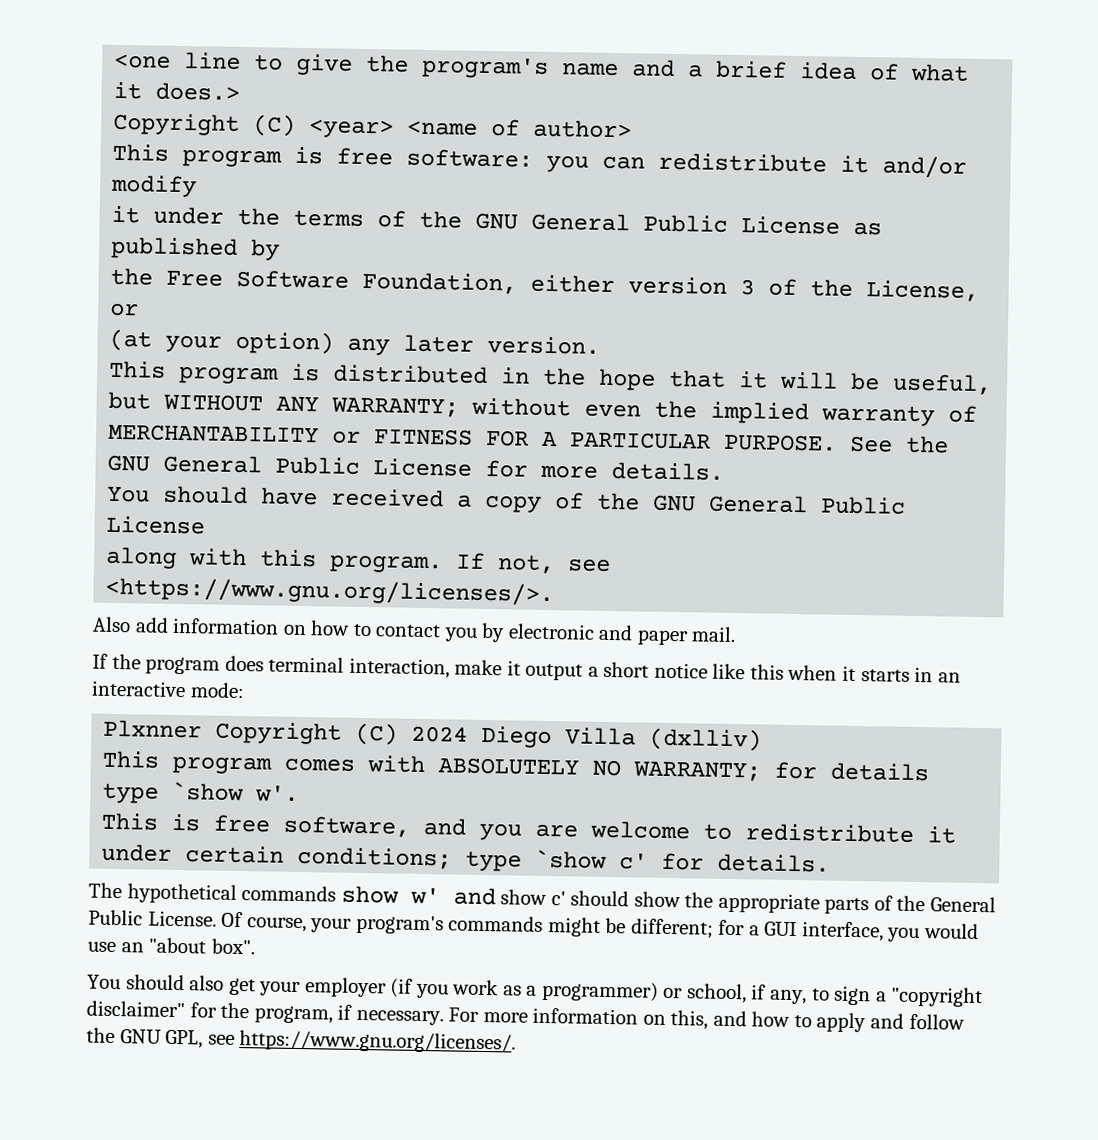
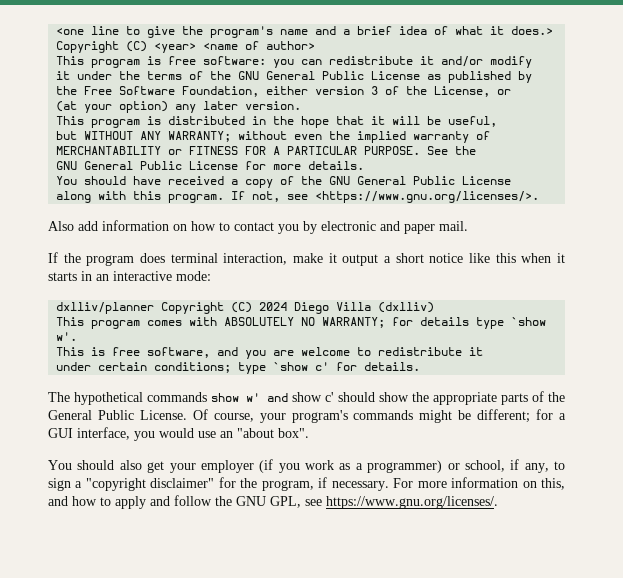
- Plxnner Copyright (C) 2024 Diego Villa (dxlliv)
+ dxlliv/planner Copyright (C) 2024 Diego Villa (dxlliv)

